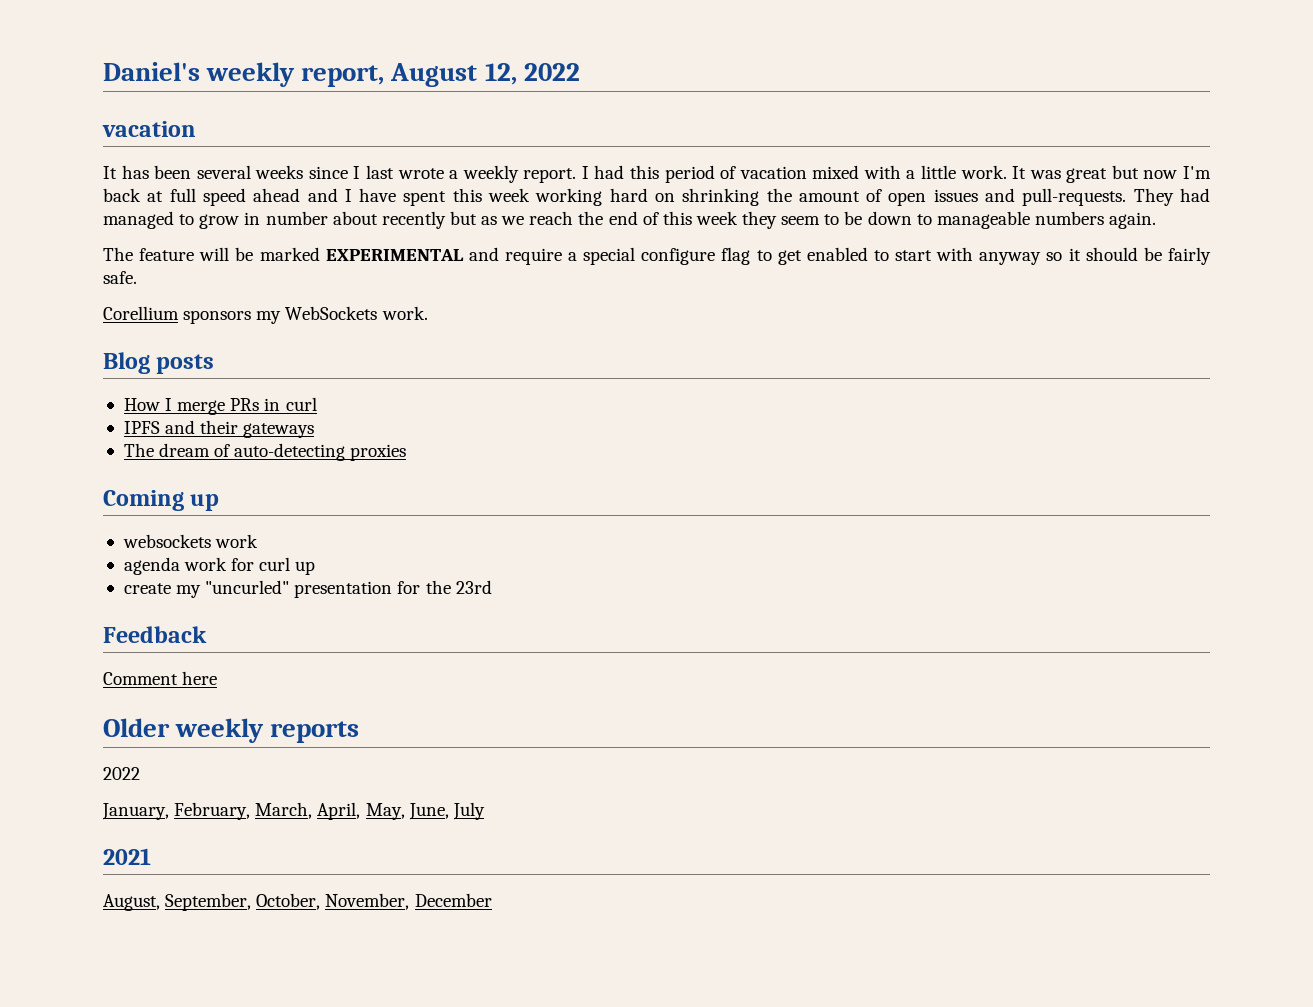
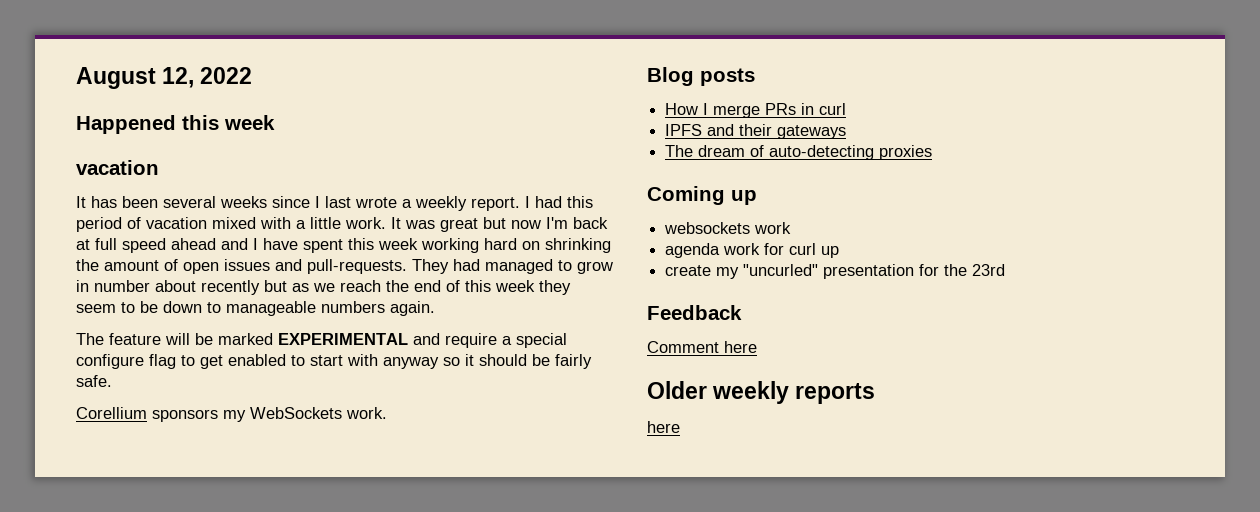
- Daniel's weekly report, August 12, 2022
+ August 12, 2022
+ Happened this week
  Older weekly reports
- 2022
- January, February, March, April, May, June, July
- 2021
- August, September, October, November, December
+ here

